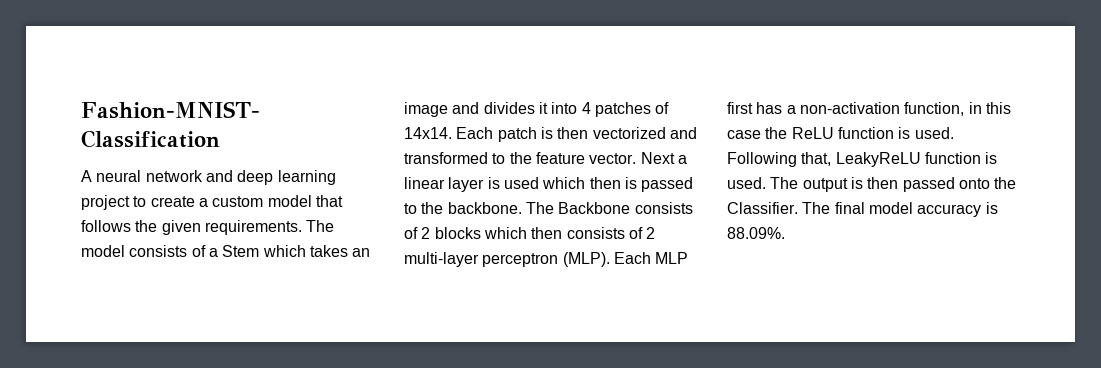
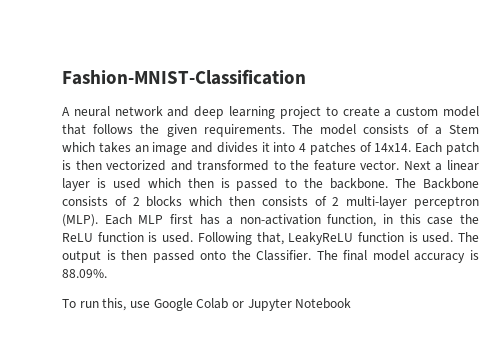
+ To run this, use Google Colab or Jupyter Notebook

